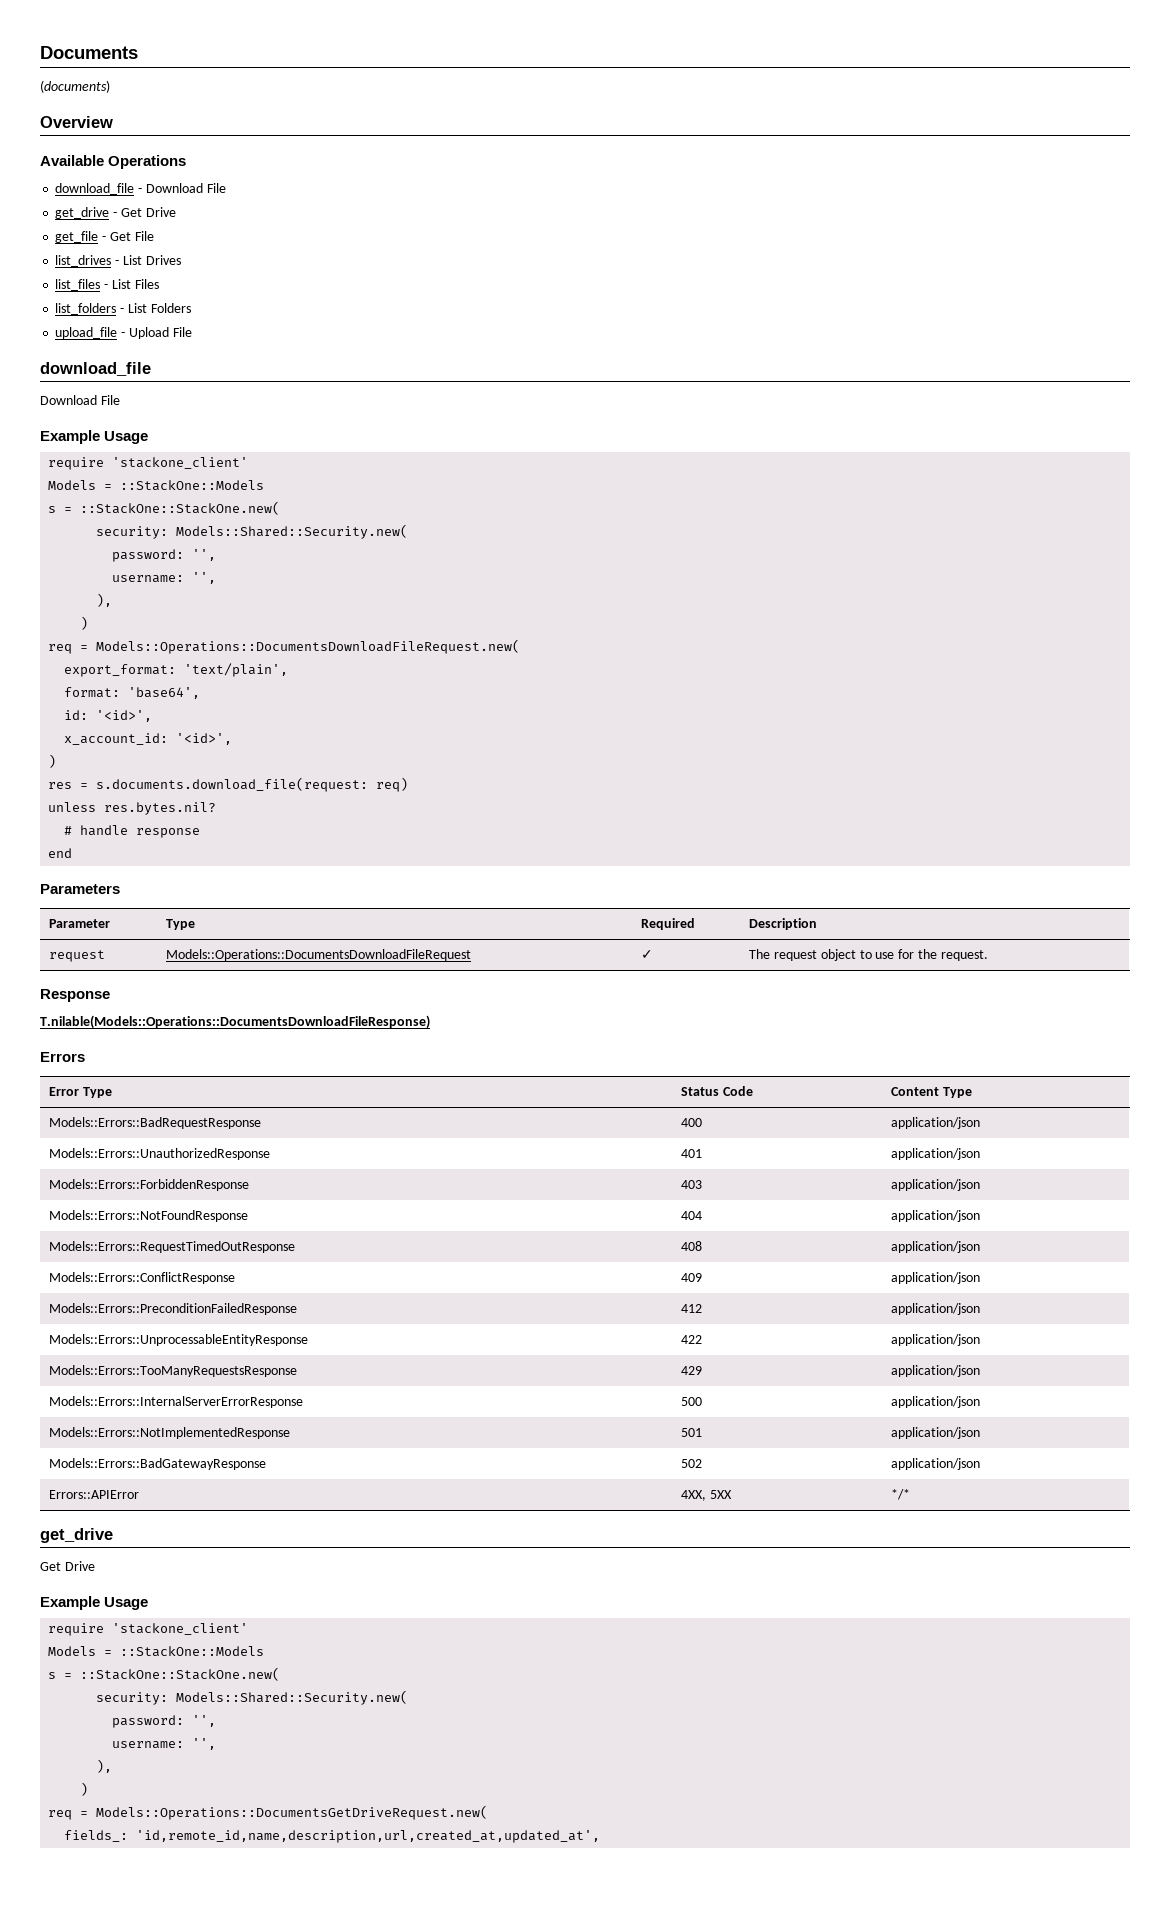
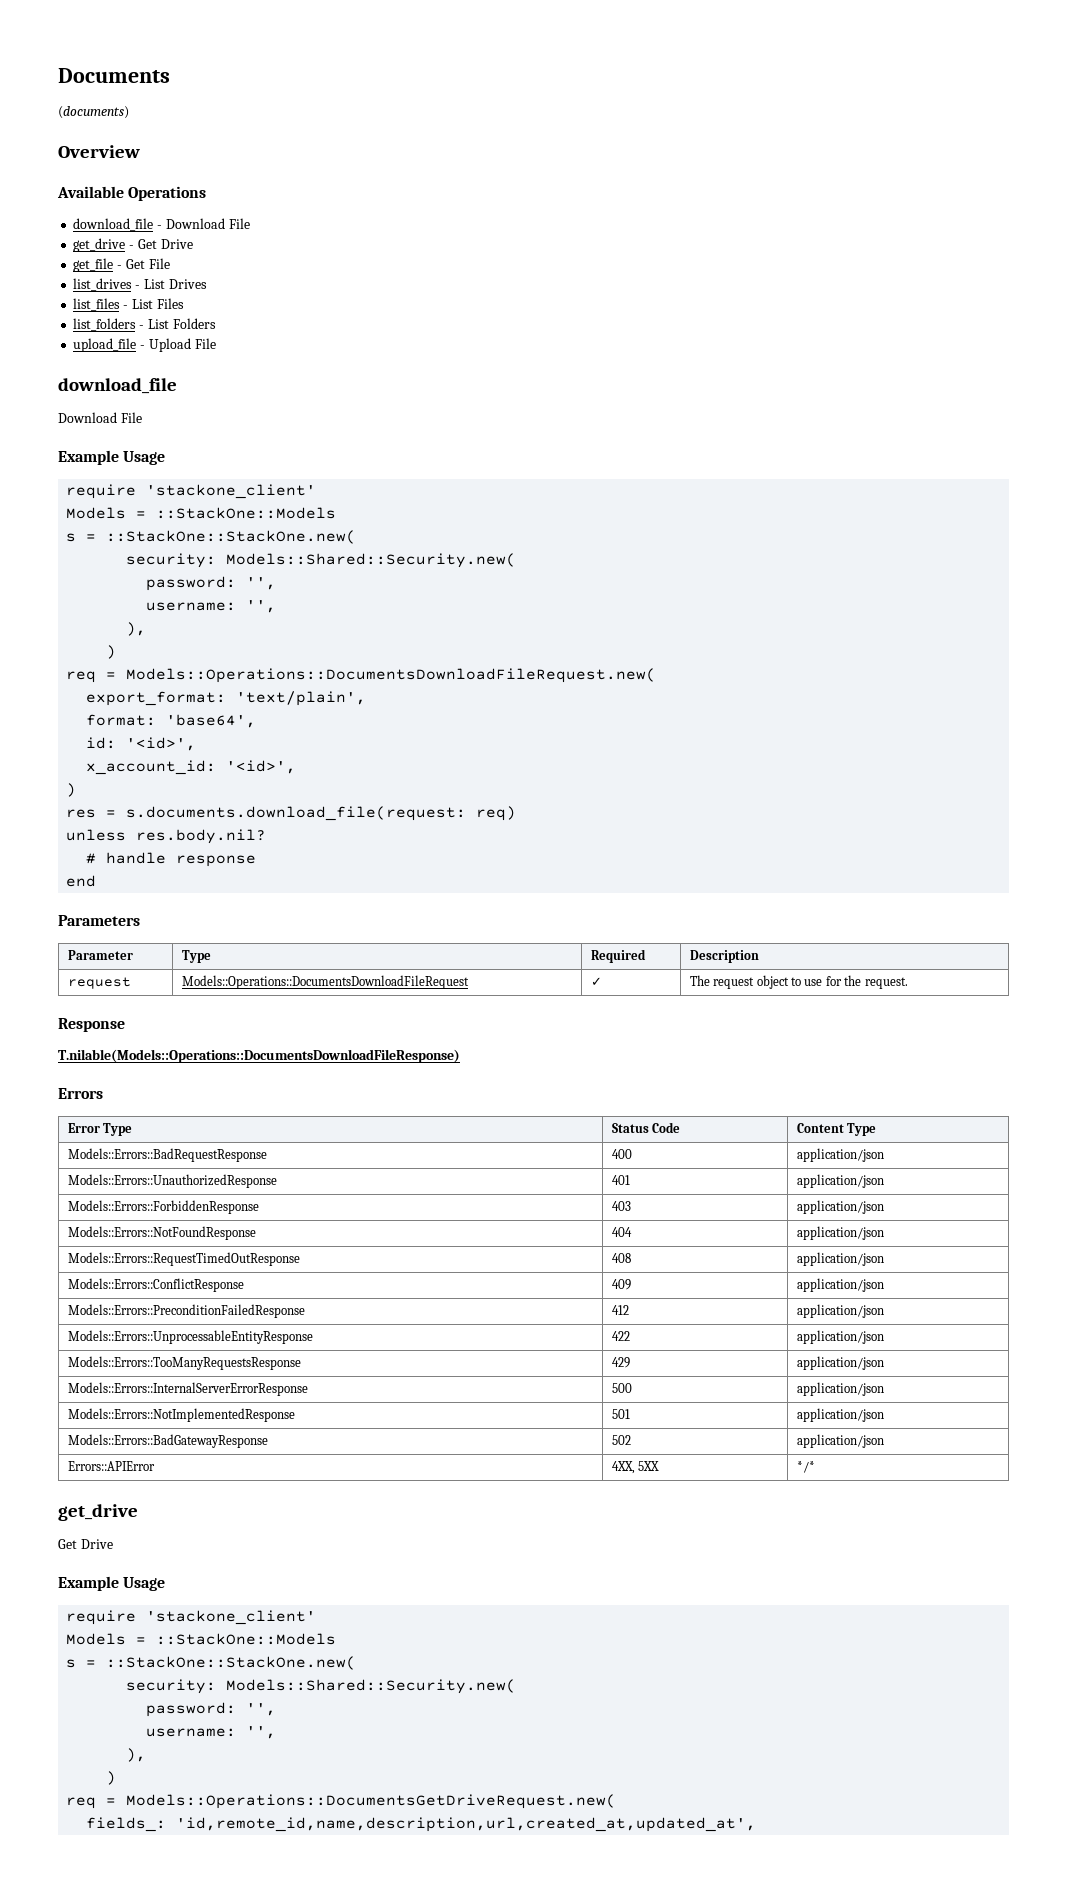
- unless res.bytes.nil?
+ unless res.body.nil?

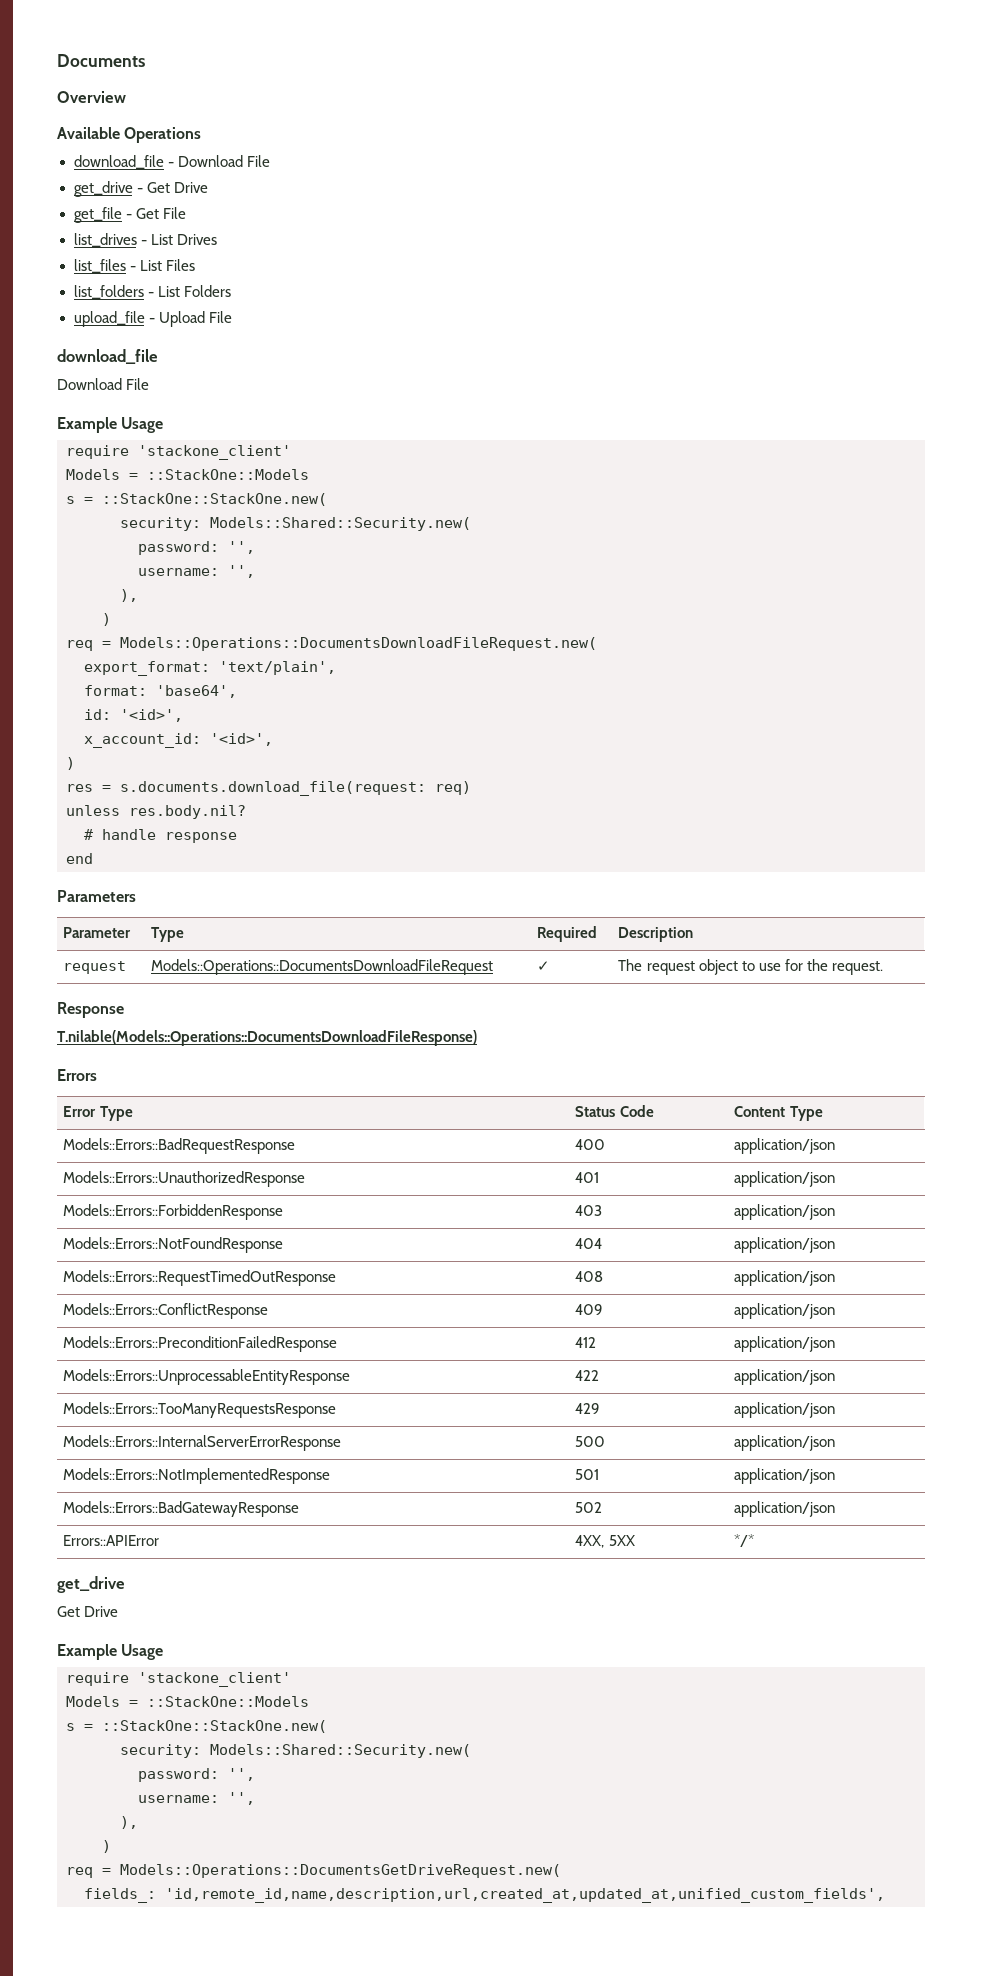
- (documents)
- fields_: 'id,remote_id,name,description,url,created_at,updated_at',
+ fields_: 'id,remote_id,name,description,url,created_at,updated_at,unified_custom_fields',

